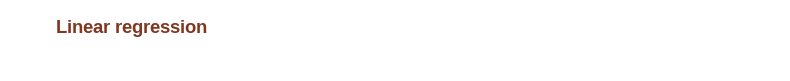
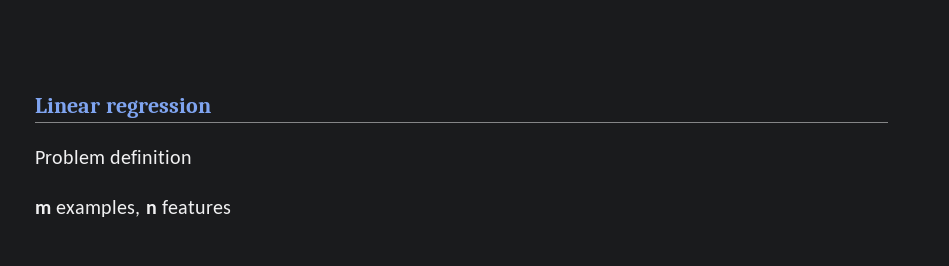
+ Problem definition
+ m examples, n features

